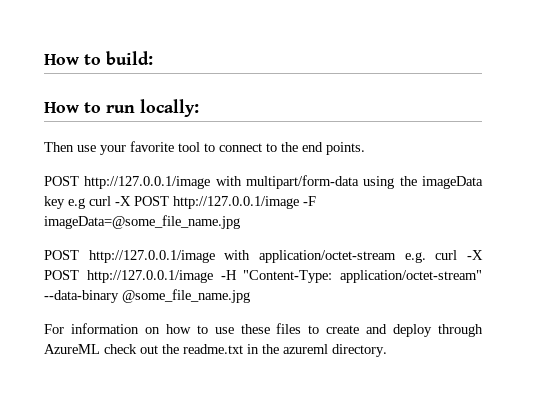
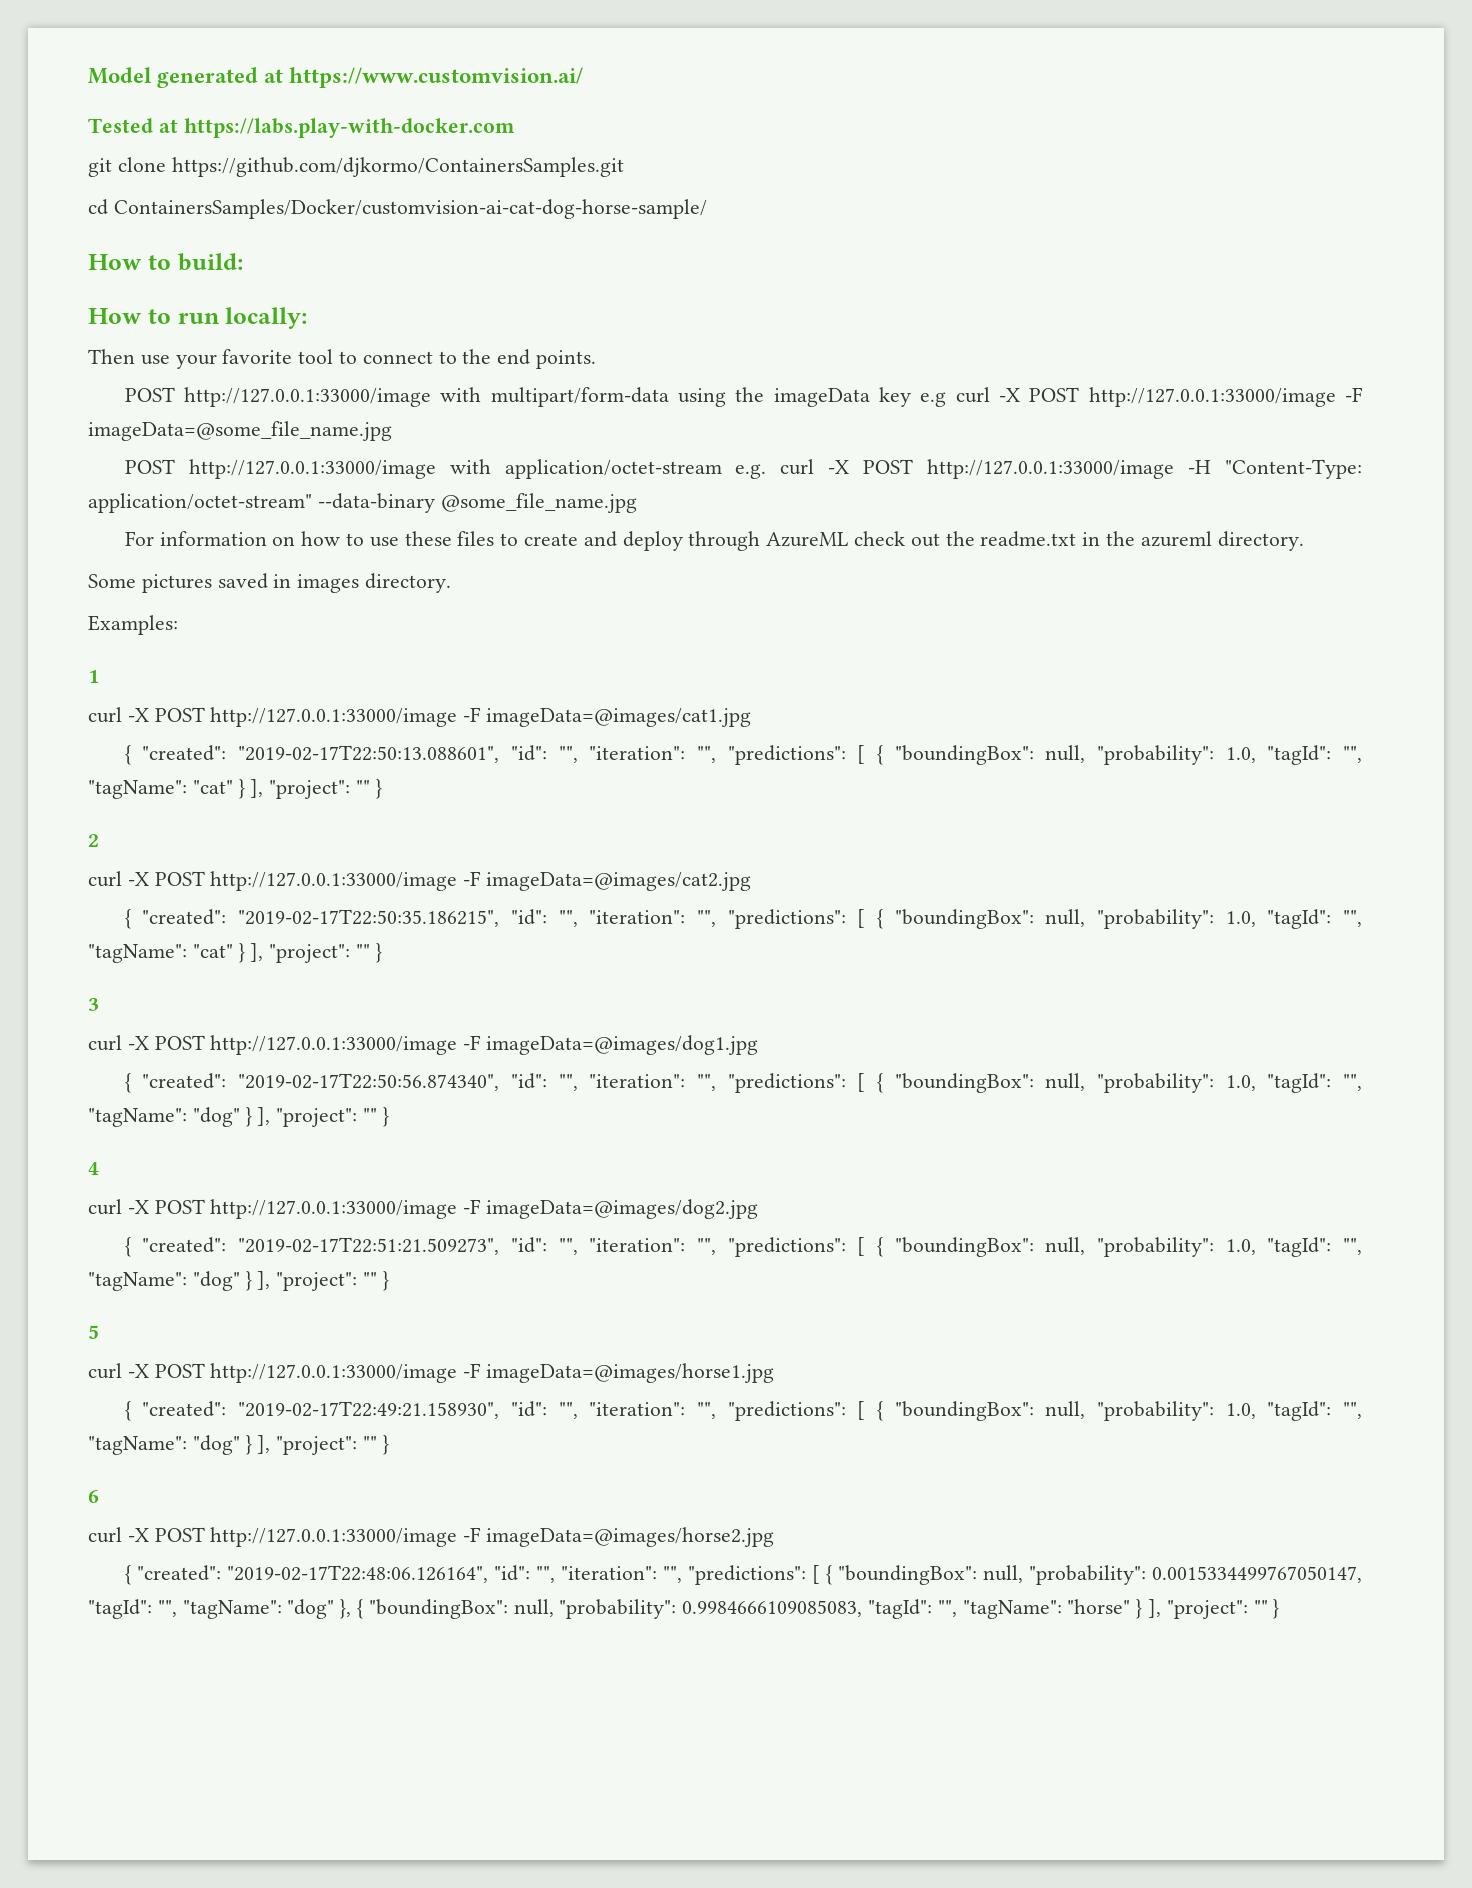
+ Model generated at https://www.customvision.ai/
+ Tested at https://labs.play-with-docker.com
+ git clone https://github.com/djkormo/ContainersSamples.git
+ cd ContainersSamples/Docker/customvision-ai-cat-dog-horse-sample/
- POST http://127.0.0.1/image with multipart/form-data using the imageData key e.g curl -X POST http://127.0.0.1/image -F imageData=@some_file_name.jpg
+ POST http://127.0.0.1:33000/image with multipart/form-data using the imageData key e.g curl -X POST http://127.0.0.1:33000/image -F imageData=@some_file_name.jpg
- POST http://127.0.0.1/image with application/octet-stream e.g. curl -X POST http://127.0.0.1/image -H "Content-Type: application/octet-stream" --data-binary @some_file_name.jpg
+ POST http://127.0.0.1:33000/image with application/octet-stream e.g. curl -X POST http://127.0.0.1:33000/image -H "Content-Type: application/octet-stream" --data-binary @some_file_name.jpg
+ Some pictures saved in images directory.
+ Examples:
+ 1
+ curl -X POST http://127.0.0.1:33000/image -F imageData=@images/cat1.jpg
+ { "created": "2019-02-17T22:50:13.088601", "id": "", "iteration": "", "predictions": [ { "boundingBox": null, "probability": 1.0, "tagId": "", "tagName": "cat" } ], "project": "" }
+ 2
+ curl -X POST http://127.0.0.1:33000/image -F imageData=@images/cat2.jpg
+ { "created": "2019-02-17T22:50:35.186215", "id": "", "iteration": "", "predictions": [ { "boundingBox": null, "probability": 1.0, "tagId": "", "tagName": "cat" } ], "project": "" }
+ 3
+ curl -X POST http://127.0.0.1:33000/image -F imageData=@images/dog1.jpg
+ { "created": "2019-02-17T22:50:56.874340", "id": "", "iteration": "", "predictions": [ { "boundingBox": null, "probability": 1.0, "tagId": "", "tagName": "dog" } ], "project": "" }
+ 4
+ curl -X POST http://127.0.0.1:33000/image -F imageData=@images/dog2.jpg
+ { "created": "2019-02-17T22:51:21.509273", "id": "", "iteration": "", "predictions": [ { "boundingBox": null, "probability": 1.0, "tagId": "", "tagName": "dog" } ], "project": "" }
+ 5
+ curl -X POST http://127.0.0.1:33000/image -F imageData=@images/horse1.jpg
+ { "created": "2019-02-17T22:49:21.158930", "id": "", "iteration": "", "predictions": [ { "boundingBox": null, "probability": 1.0, "tagId": "", "tagName": "dog" } ], "project": "" }
+ 6
+ curl -X POST http://127.0.0.1:33000/image -F imageData=@images/horse2.jpg
+ { "created": "2019-02-17T22:48:06.126164", "id": "", "iteration": "", "predictions": [ { "boundingBox": null, "probability": 0.0015334499767050147, "tagId": "", "tagName": "dog" }, { "boundingBox": null, "probability": 0.9984666109085083, "tagId": "", "tagName": "horse" } ], "project": "" }

